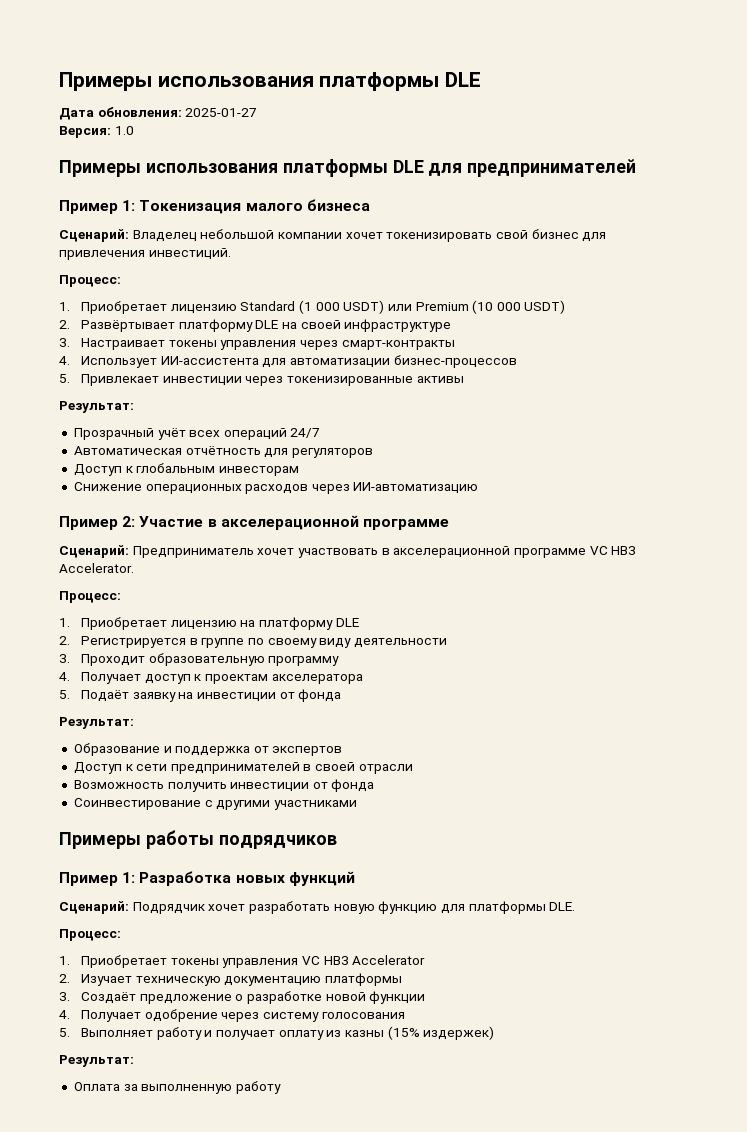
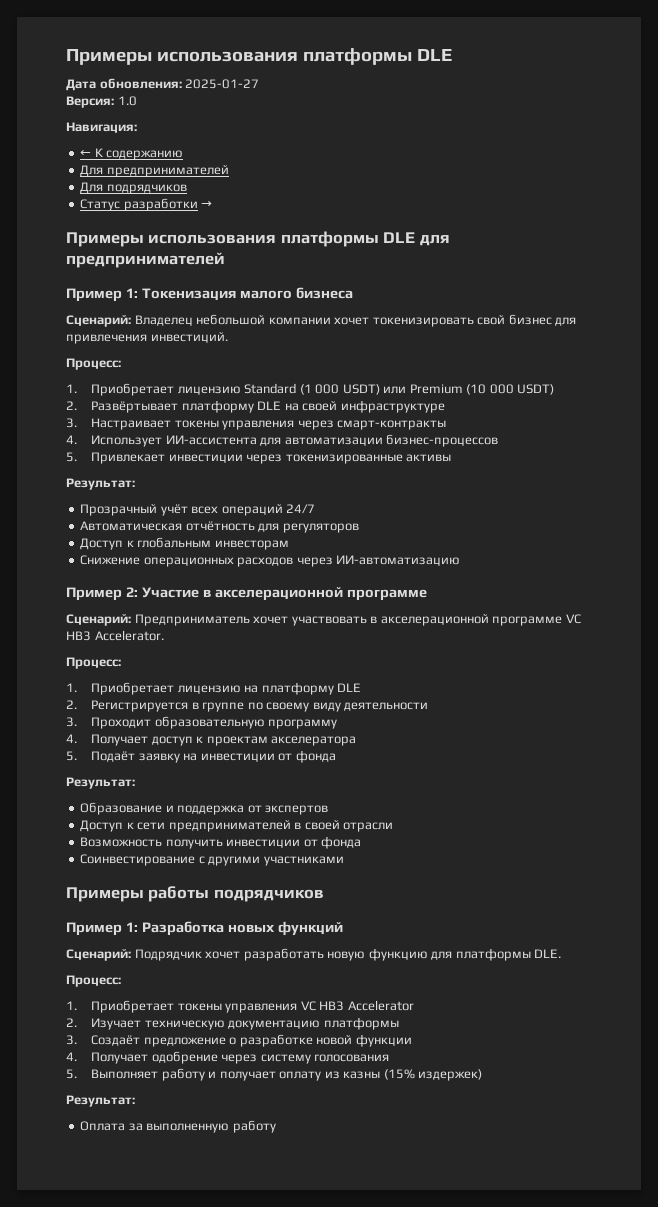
+ Навигация:
+ ← К содержанию
+ Для предпринимателей
+ Для подрядчиков
+ Статус разработки →

